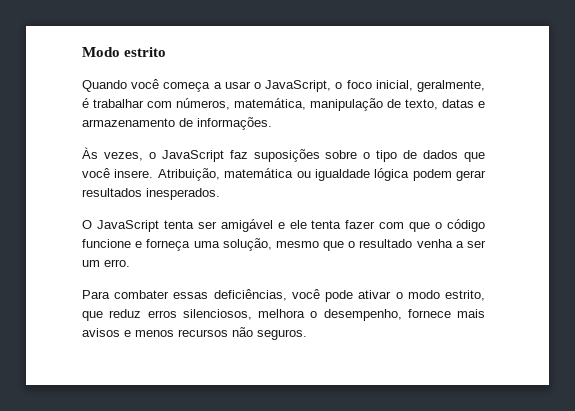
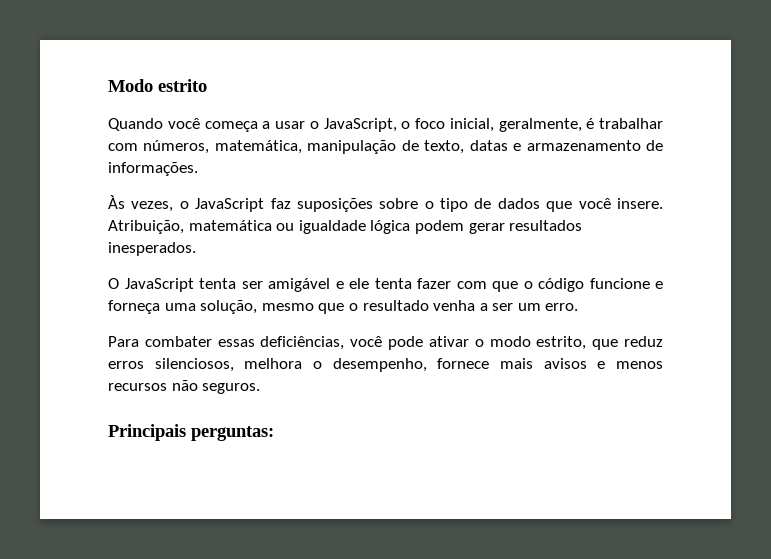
+ Principais perguntas:

